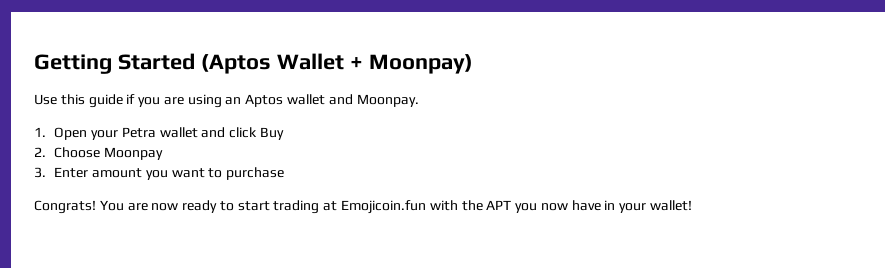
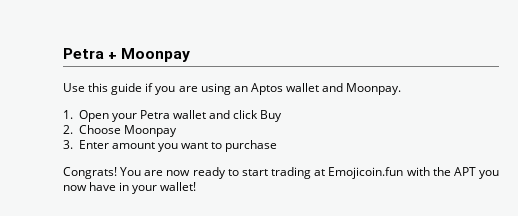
- Getting Started (Aptos Wallet + Moonpay)
+ Petra + Moonpay

